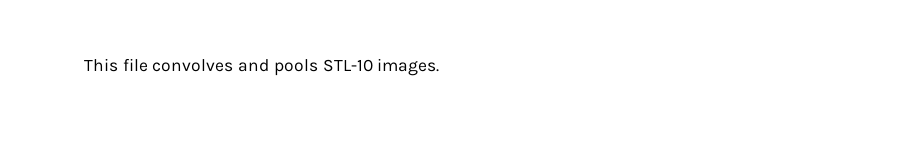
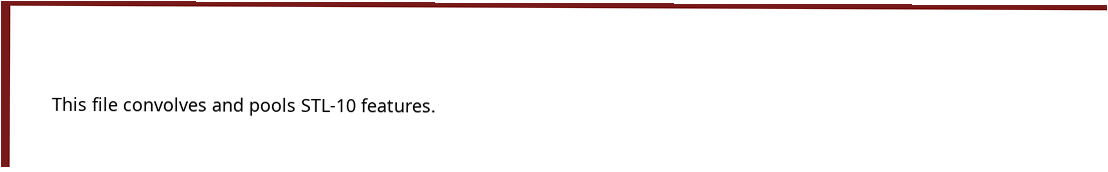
- This file convolves and pools STL-10 images.
+ This file convolves and pools STL-10 features.

